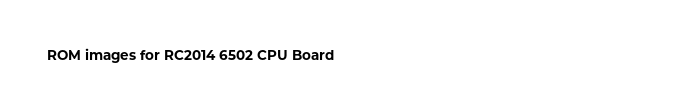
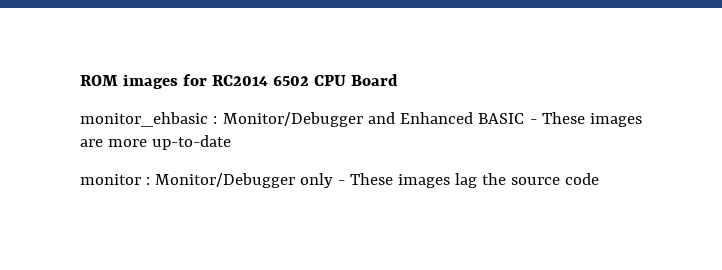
+ monitor_ehbasic : Monitor/Debugger and Enhanced BASIC - These images are more up-to-date
+ monitor : Monitor/Debugger only - These images lag the source code

